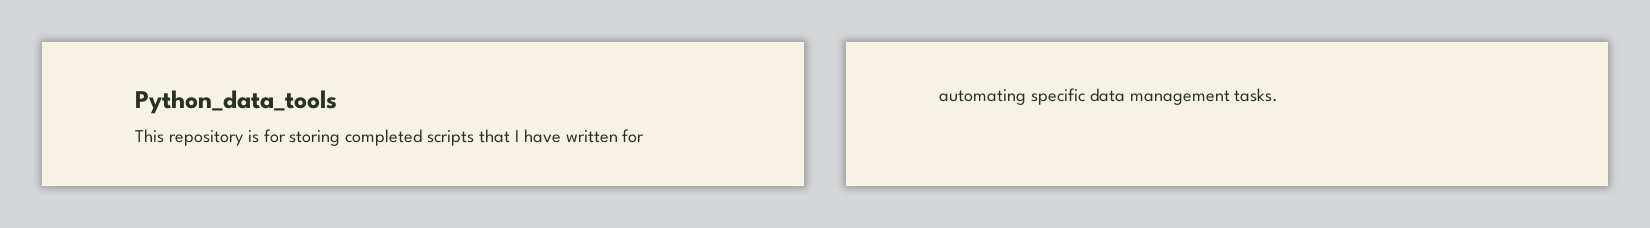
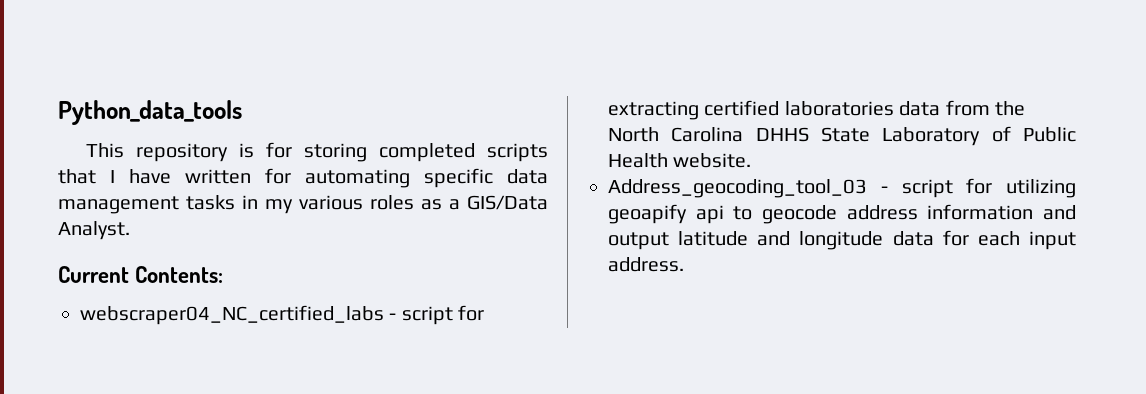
- This repository is for storing completed scripts that I have written for automating specific data management tasks.
+ This repository is for storing completed scripts that I have written for automating specific data management tasks in my various roles as a GIS/Data Analyst.
+ Current Contents:
+ webscraper04_NC_certified_labs - script for extracting certified laboratories data from the North Carolina DHHS State Laboratory of Public Health website.
+ Address_geocoding_tool_03 - script for utilizing geoapify api to geocode address information and output latitude and longitude data for each input address.

